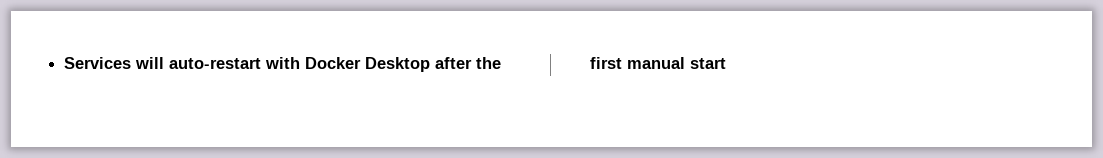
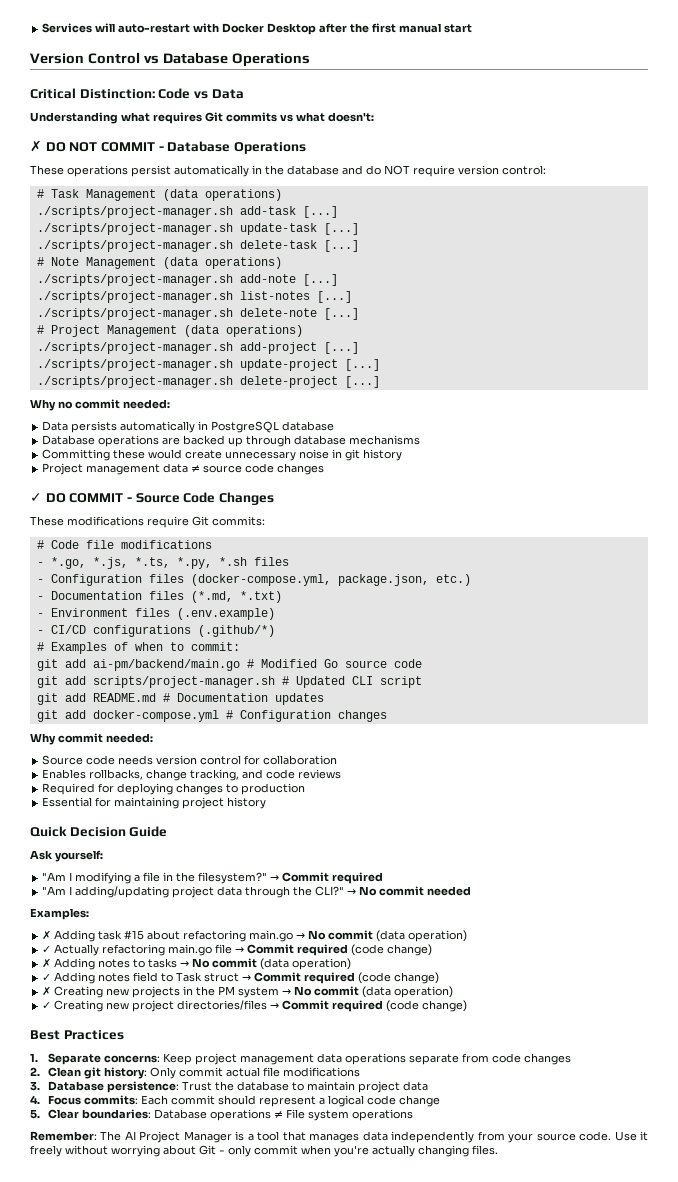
+ Version Control vs Database Operations
+ Critical Distinction: Code vs Data
+ Understanding what requires Git commits vs what doesn't:
+ ✗ DO NOT COMMIT - Database Operations
+ These operations persist automatically in the database and do NOT require version control:
+ # Task Management (data operations)
+ ./scripts/project-manager.sh add-task [...]
+ ./scripts/project-manager.sh update-task [...]
+ ./scripts/project-manager.sh delete-task [...]
+ # Note Management (data operations)
+ ./scripts/project-manager.sh add-note [...]
+ ./scripts/project-manager.sh list-notes [...]
+ ./scripts/project-manager.sh delete-note [...]
+ # Project Management (data operations)
+ ./scripts/project-manager.sh add-project [...]
+ ./scripts/project-manager.sh update-project [...]
+ ./scripts/project-manager.sh delete-project [...]
+ Why no commit needed:
+ Data persists automatically in PostgreSQL database
+ Database operations are backed up through database mechanisms
+ Committing these would create unnecessary noise in git history
+ Project management data ≠ source code changes
+ ✓ DO COMMIT - Source Code Changes
+ These modifications require Git commits:
+ # Code file modifications
+ - *.go, *.js, *.ts, *.py, *.sh files
+ - Configuration files (docker-compose.yml, package.json, etc.)
+ - Documentation files (*.md, *.txt)
+ - Environment files (.env.example)
+ - CI/CD configurations (.github/*)
+ # Examples of when to commit:
+ git add ai-pm/backend/main.go # Modified Go source code
+ git add scripts/project-manager.sh # Updated CLI script
+ git add README.md # Documentation updates
+ git add docker-compose.yml # Configuration changes
+ Why commit needed:
+ Source code needs version control for collaboration
+ Enables rollbacks, change tracking, and code reviews
+ Required for deploying changes to production
+ Essential for maintaining project history
+ Quick Decision Guide
+ Ask yourself:
+ "Am I modifying a file in the filesystem?" → Commit required
+ "Am I adding/updating project data through the CLI?" → No commit needed
+ Examples:
+ ✗ Adding task #15 about refactoring main.go → No commit (data operation)
+ ✓ Actually refactoring main.go file → Commit required (code change)
+ ✗ Adding notes to tasks → No commit (data operation)
+ ✓ Adding notes field to Task struct → Commit required (code change)
+ ✗ Creating new projects in the PM system → No commit (data operation)
+ ✓ Creating new project directories/files → Commit required (code change)
+ Best Practices
+ 1. Separate concerns: Keep project management data operations separate from code changes
+ 2. Clean git history: Only commit actual file modifications
+ 3. Database persistence: Trust the database to maintain project data
+ 4. Focus commits: Each commit should represent a logical code change
+ 5. Clear boundaries: Database operations ≠ File system operations
+ Remember: The AI Project Manager is a tool that manages data independently from your source code. Use it freely without worrying about Git - only commit when you're actually changing files.

